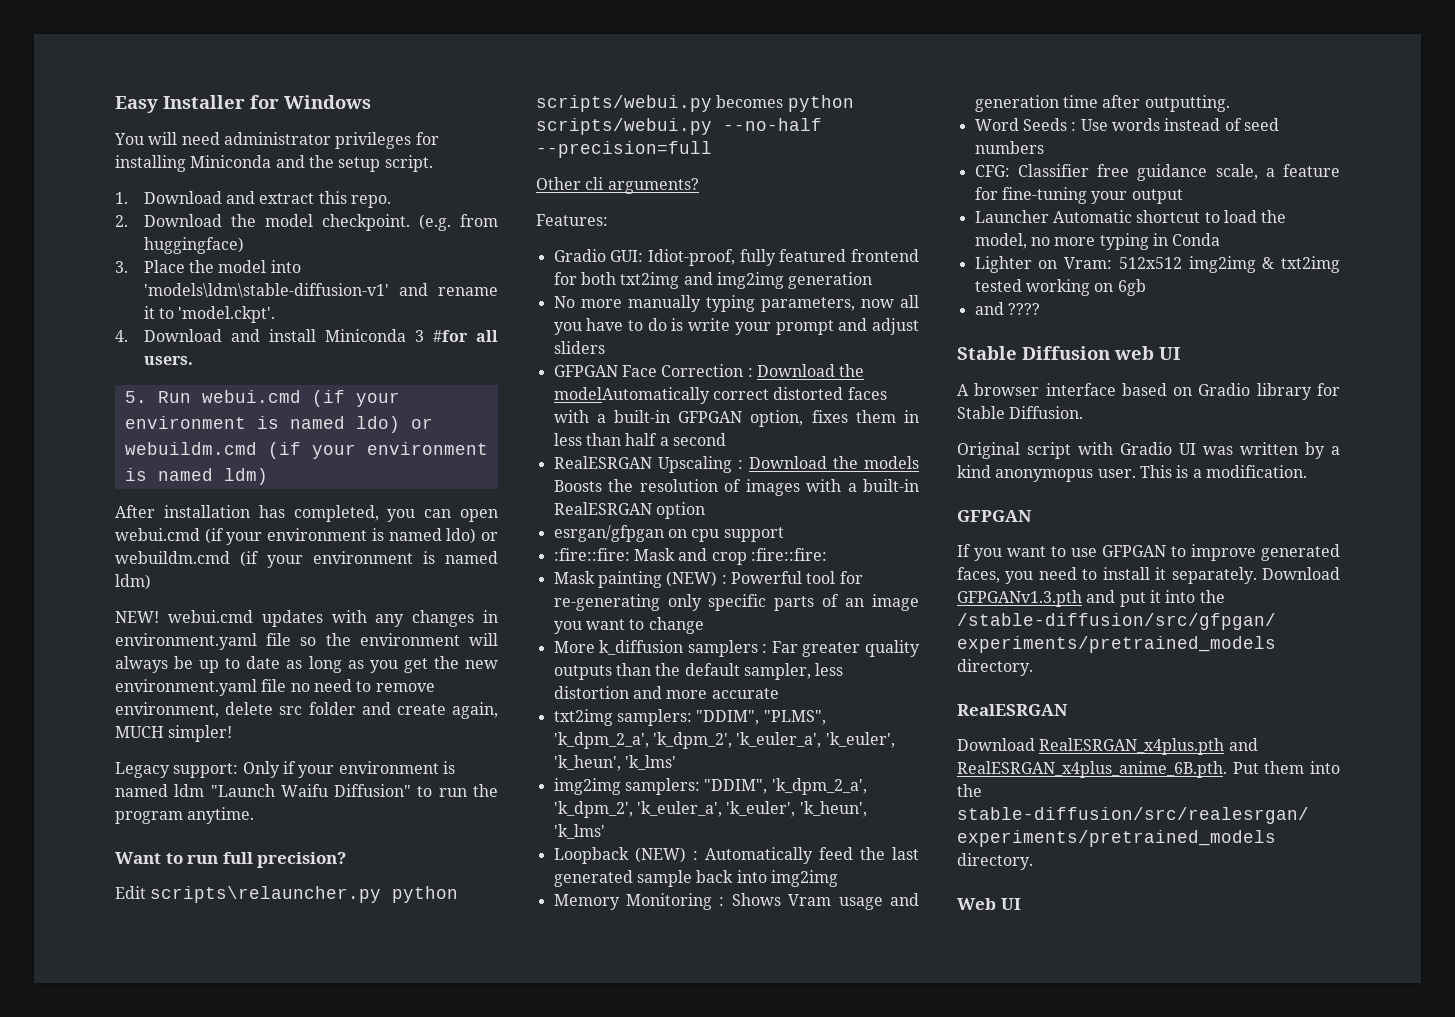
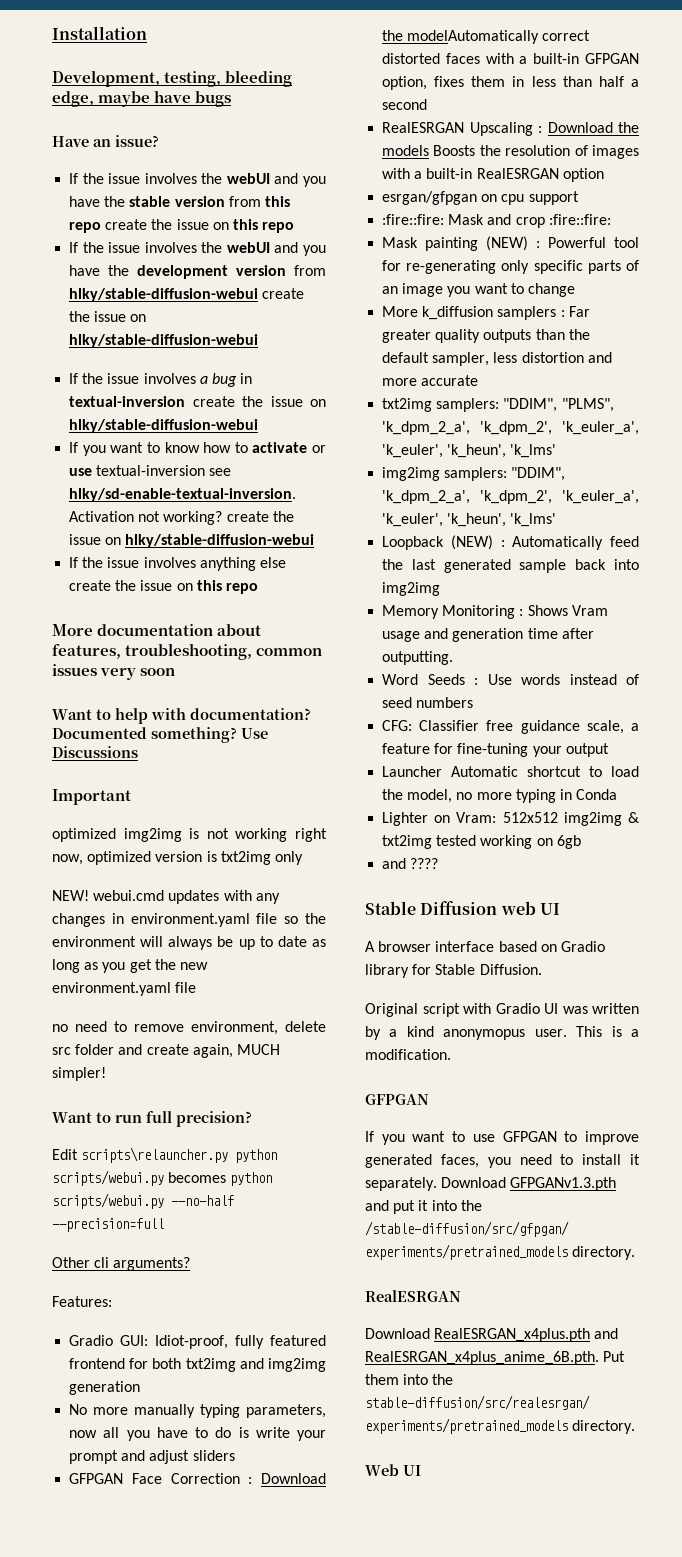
- Easy Installer for Windows
- You will need administrator privileges for installing Miniconda and the setup script.
- 1. Download and extract this repo.
- 2. Download the model checkpoint. (e.g. from huggingface)
- 3. Place the model into 'models\ldm\stable-diffusion-v1' and rename it to 'model.ckpt'.
- 4. Download and install Miniconda 3 #for all users.
- 5. Run webui.cmd (if your environment is named ldo) or webuildm.cmd (if your environment is named ldm)
- After installation has completed, you can open webui.cmd (if your environment is named ldo) or webuildm.cmd (if your environment is named ldm)
+ Installation
+ Development, testing, bleeding edge, maybe have bugs
+ Have an issue?
+ If the issue involves the webUI and you have the stable version from this repo create the issue on this repo
+ If the issue involves the webUI and you have the development version from hlky/stable-diffusion-webui create the issue on hlky/stable-diffusion-webui
+ If the issue involves a bug in textual-inversion create the issue on hlky/stable-diffusion-webui
+ If you want to know how to activate or use textual-inversion see hlky/sd-enable-textual-inversion. Activation not working? create the issue on hlky/stable-diffusion-webui
+ If the issue involves anything else create the issue on this repo
+ More documentation about features, troubleshooting, common issues very soon
+ Want to help with documentation? Documented something? Use Discussions
+ Important
+ optimized img2img is not working right now, optimized version is txt2img only
- NEW! webui.cmd updates with any changes in environment.yaml file so the environment will always be up to date as long as you get the new environment.yaml file no need to remove environment, delete src folder and create again, MUCH simpler!
+ NEW! webui.cmd updates with any changes in environment.yaml file so the environment will always be up to date as long as you get the new environment.yaml file
+ no need to remove environment, delete src folder and create again, MUCH simpler!
- Legacy support: Only if your environment is named ldm "Launch Waifu Diffusion" to run the program anytime.

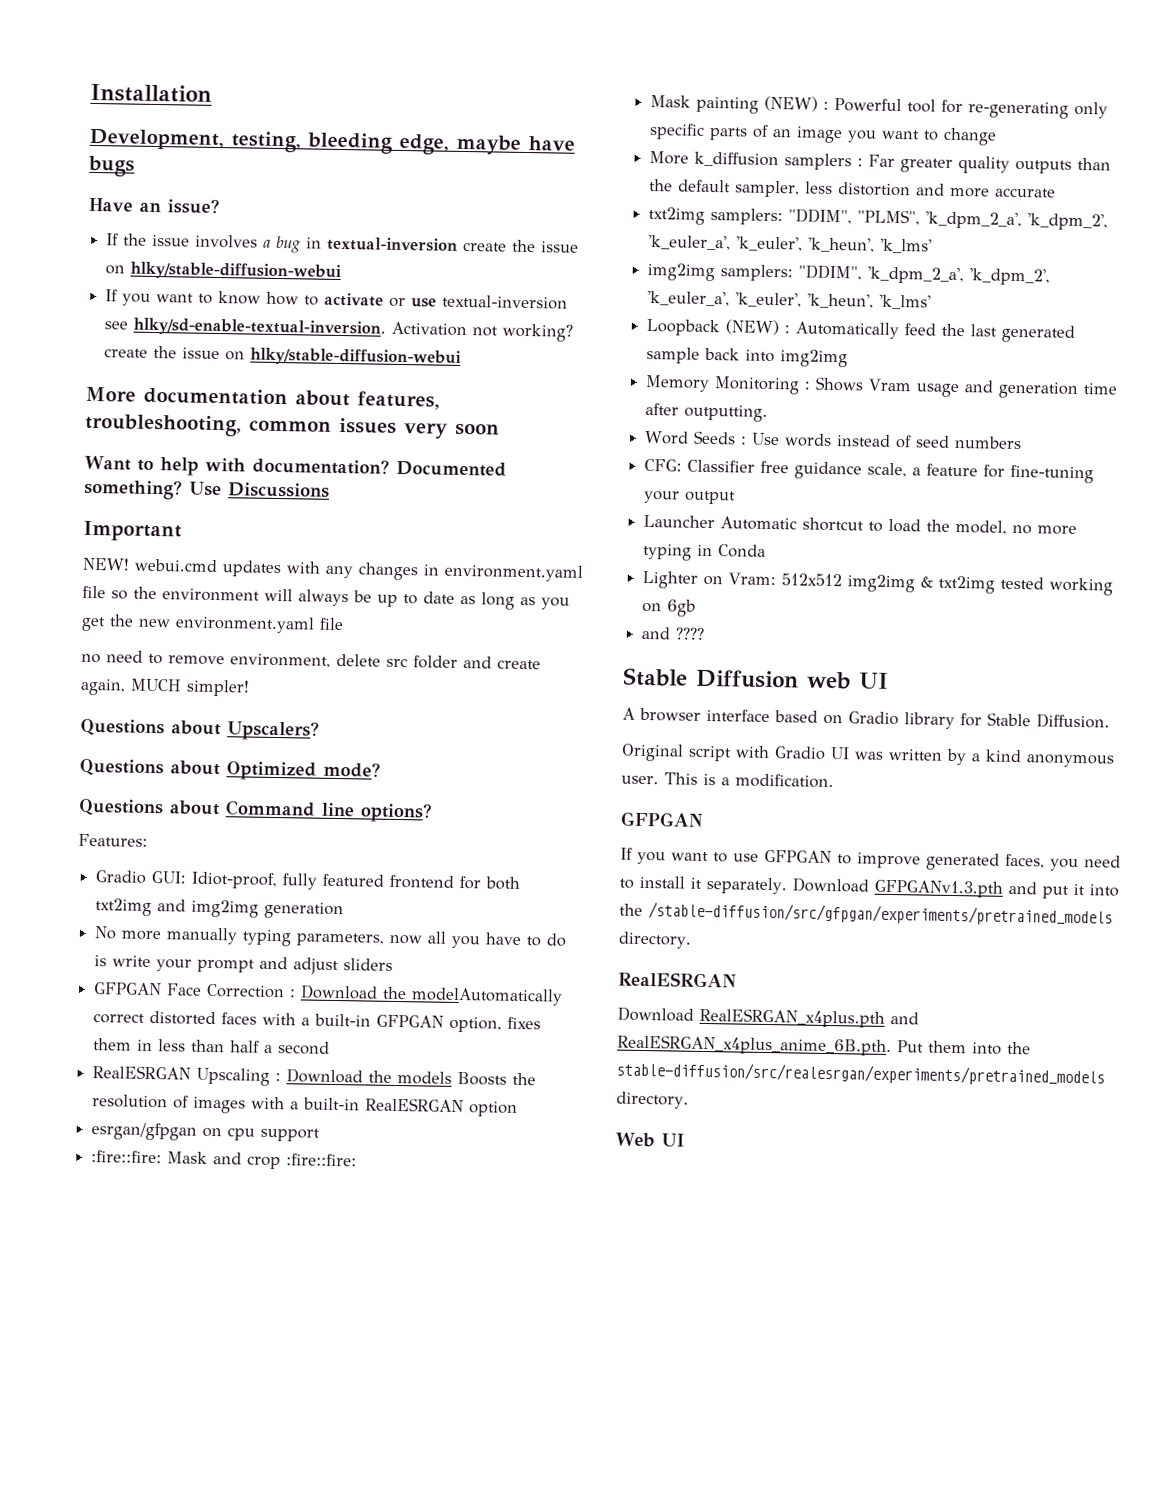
- If the issue involves the webUI and you have the stable version from this repo create the issue on this repo
- If the issue involves the webUI and you have the development version from hlky/stable-diffusion-webui create the issue on hlky/stable-diffusion-webui
- If the issue involves anything else create the issue on this repo
- optimized img2img is not working right now, optimized version is txt2img only
- Want to run full precision?
- Edit scripts\relauncher.py python scripts/webui.py becomes python scripts/webui.py --no-half --precision=full
- Other cli arguments?
+ Questions about Upscalers?
+ Questions about Optimized mode?
+ Questions about Command line options?
- Original script with Gradio UI was written by a kind anonymopus user.
+ Original script with Gradio UI was written by a kind anonymous user.

